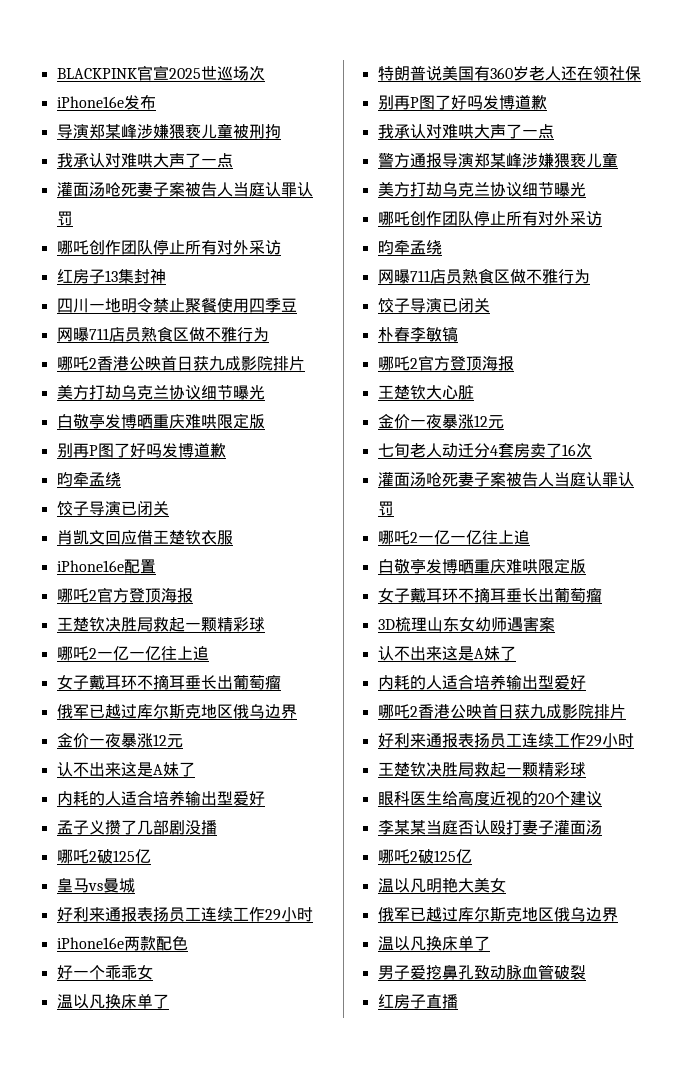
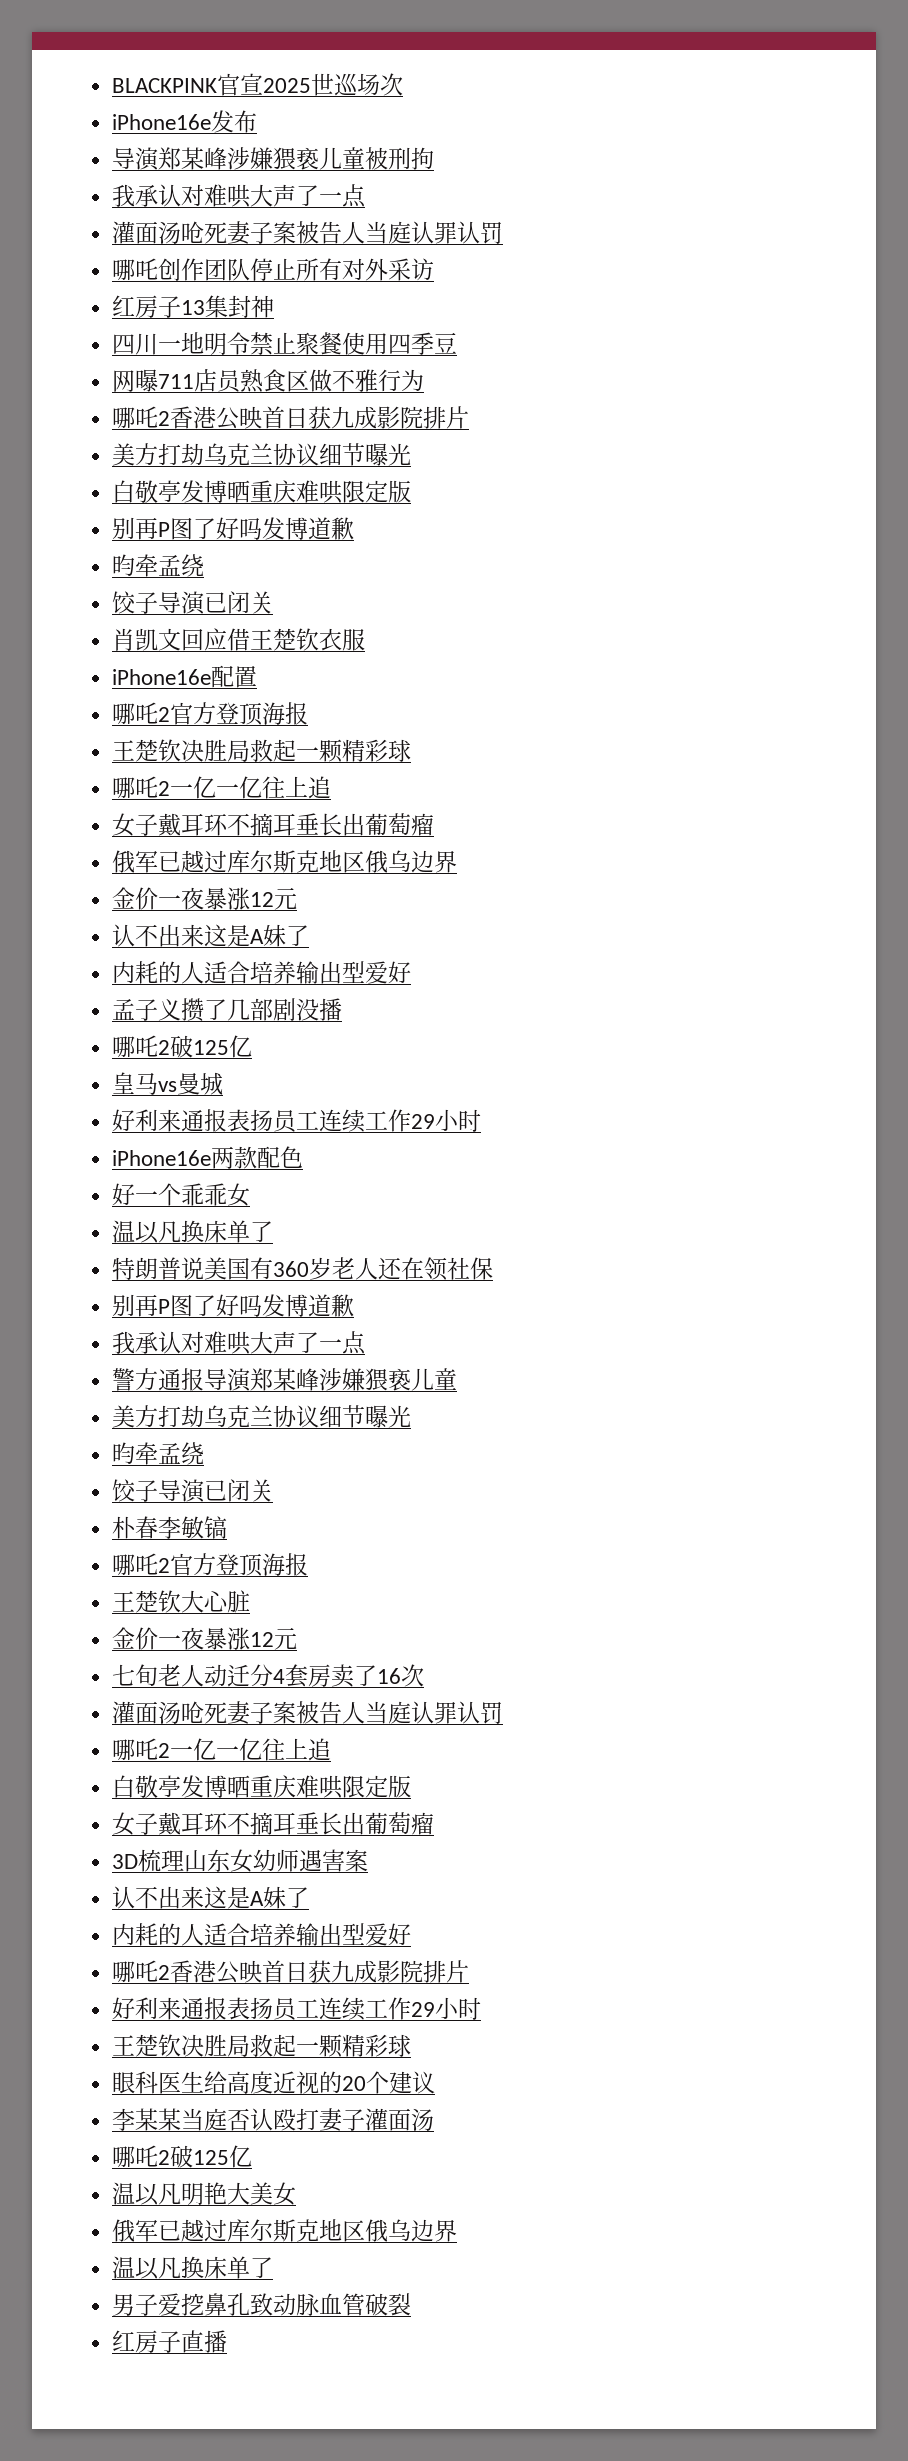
  警方通报导演郑某峰涉嫌猥亵儿童
  美方打劫乌克兰协议细节曝光
- 哪吒创作团队停止所有对外采访
  昀牵孟绕
- 网曝711店员熟食区做不雅行为

